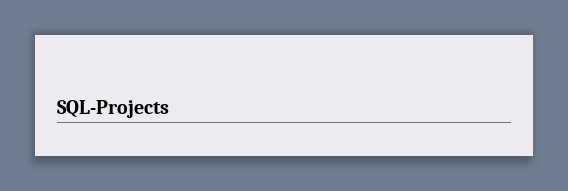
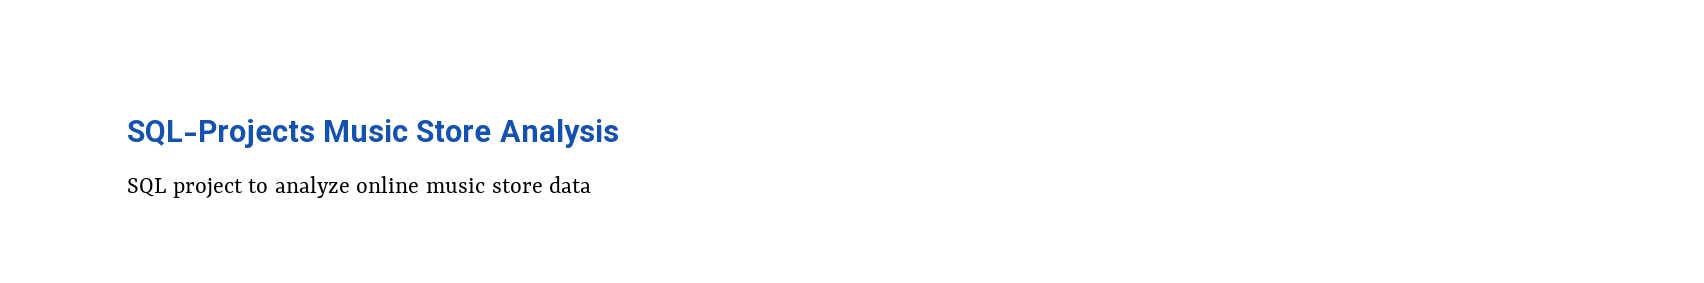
- SQL-Projects
+ SQL-Projects Music Store Analysis
+ SQL project to analyze online music store data

